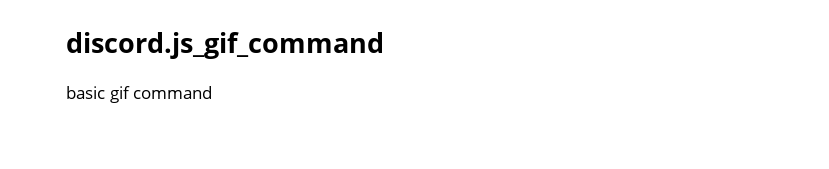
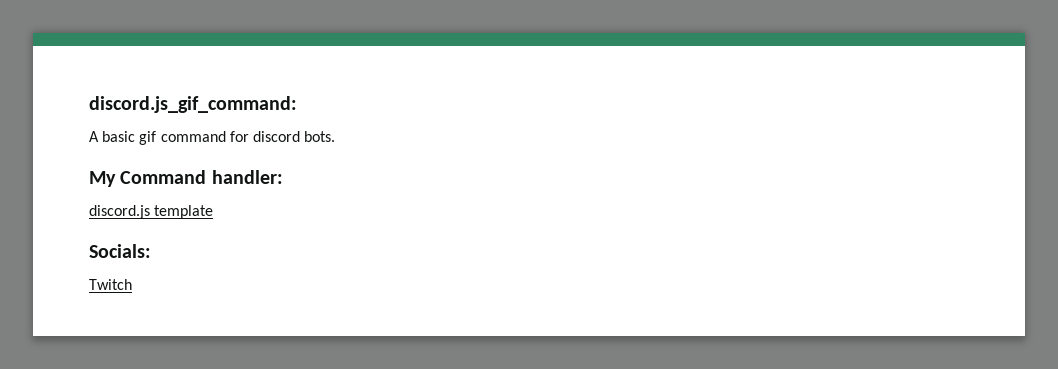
- discord.js_gif_command
- basic gif command
+ discord.js_gif_command:
+ A basic gif command for discord bots.
+ My Command handler:
+ discord.js template
+ Socials:
+ Twitch

